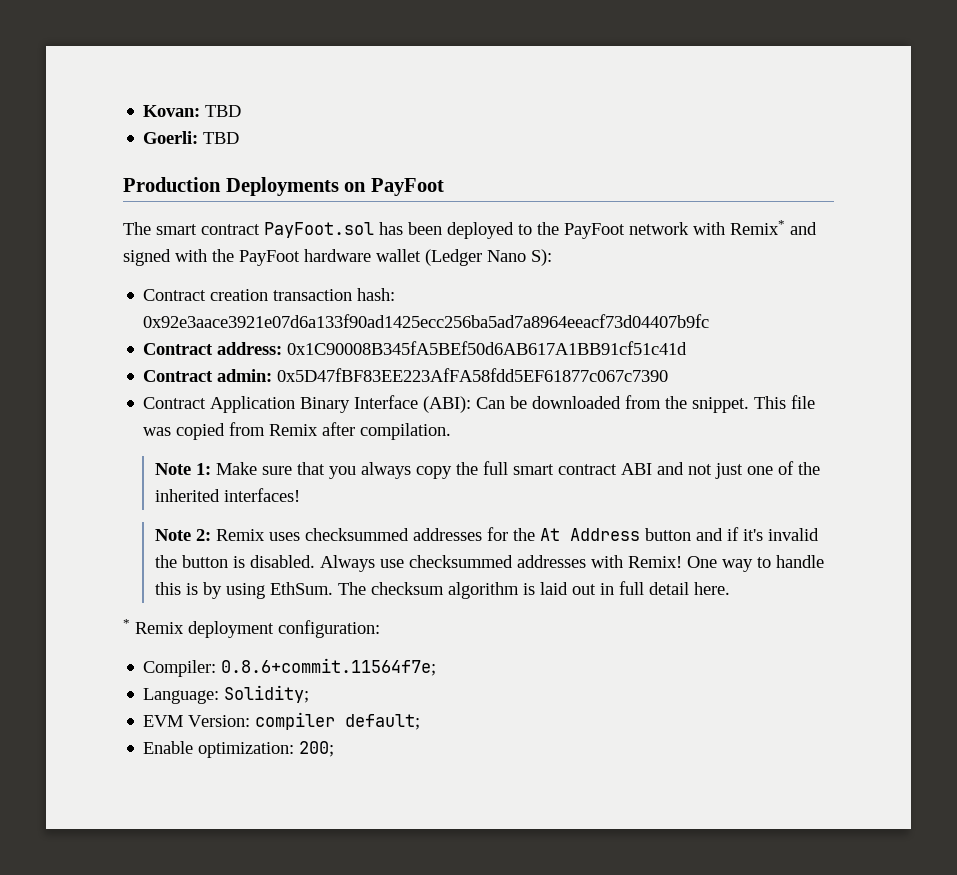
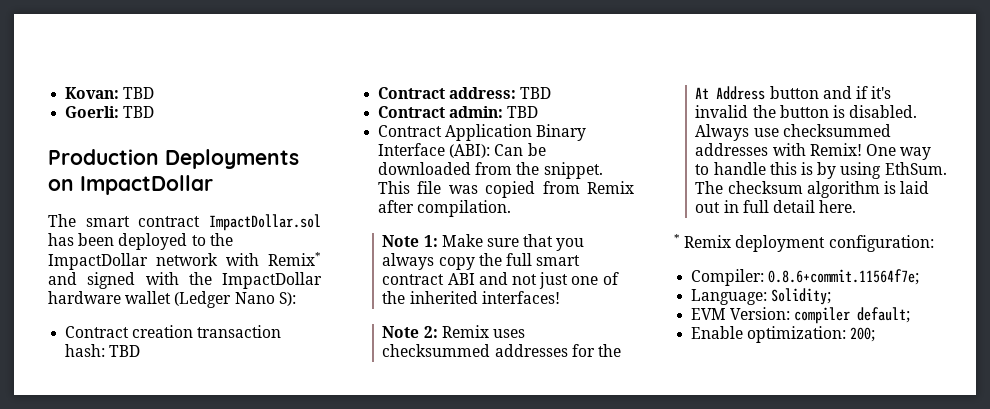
- Production Deployments on PayFoot
+ Production Deployments on ImpactDollar
- The smart contract PayFoot.sol has been deployed to the PayFoot network with Remix* and signed with the PayFoot hardware wallet (Ledger Nano S):
+ The smart contract ImpactDollar.sol has been deployed to the ImpactDollar network with Remix* and signed with the ImpactDollar hardware wallet (Ledger Nano S):
- Contract creation transaction hash: 0x92e3aace3921e07d6a133f90ad1425ecc256ba5ad7a8964eeacf73d04407b9fc
+ Contract creation transaction hash: TBD
- Contract address: 0x1C90008B345fA5BEf50d6AB617A1BB91cf51c41d
+ Contract address: TBD
- Contract admin: 0x5D47fBF83EE223AfFA58fdd5EF61877c067c7390
+ Contract admin: TBD

